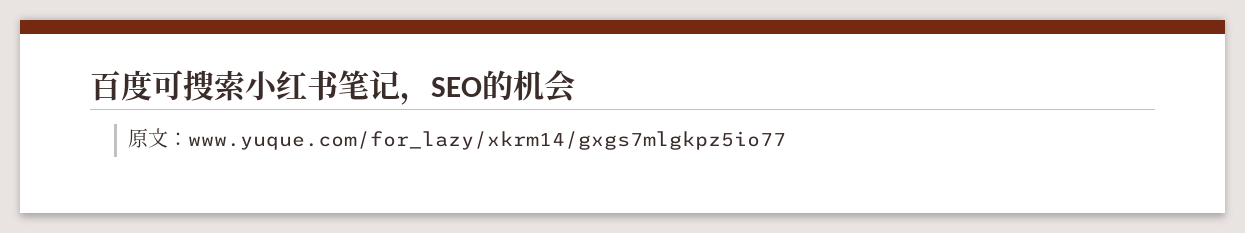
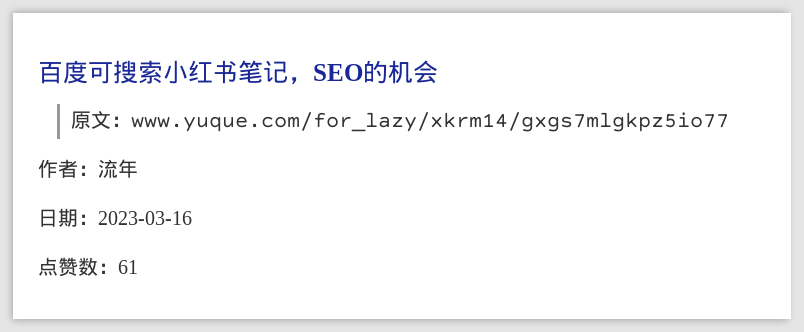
+ 作者：流年
+ 日期：2023-03-16
+ 点赞数：61

